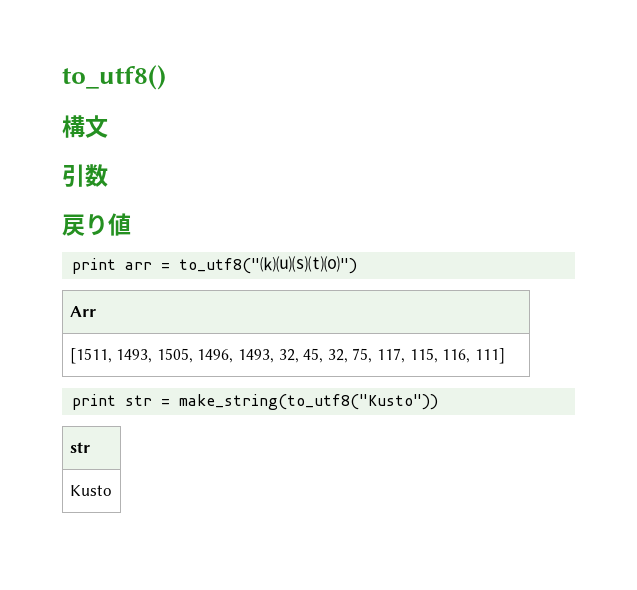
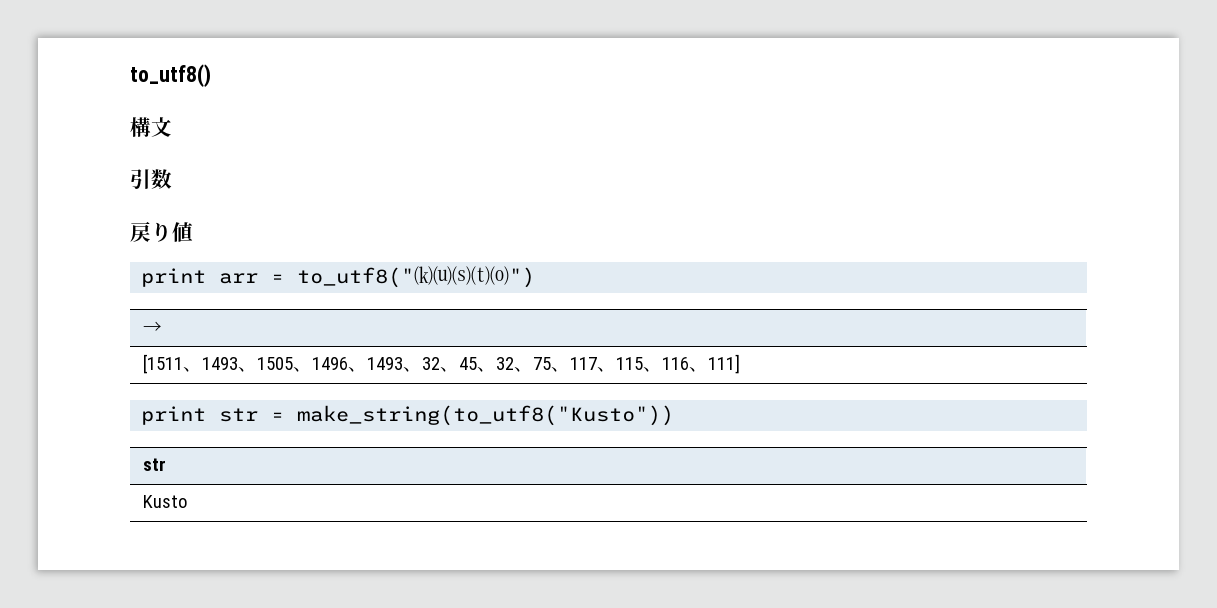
- Arr
- [1511, 1493, 1505, 1496, 1493, 32, 45, 32, 75, 117, 115, 116, 111]
+ →
+ [1511、1493、1505、1496、1493、32、45、32、75、117、115、116、111]

